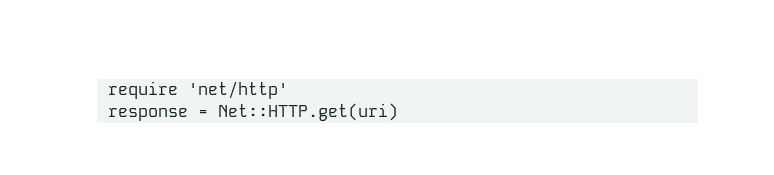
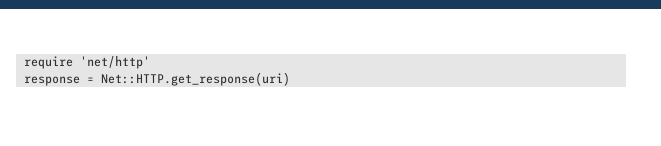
- response = Net::HTTP.get(uri)
+ response = Net::HTTP.get_response(uri)

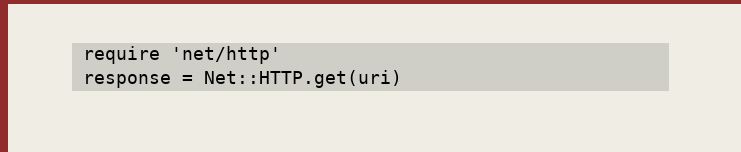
- response = Net::HTTP.get_response(uri)
+ response = Net::HTTP.get(uri)

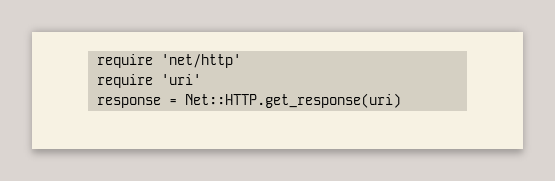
+ require 'uri'
- response = Net::HTTP.get(uri)
+ response = Net::HTTP.get_response(uri)

